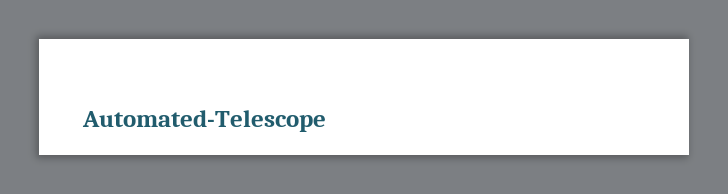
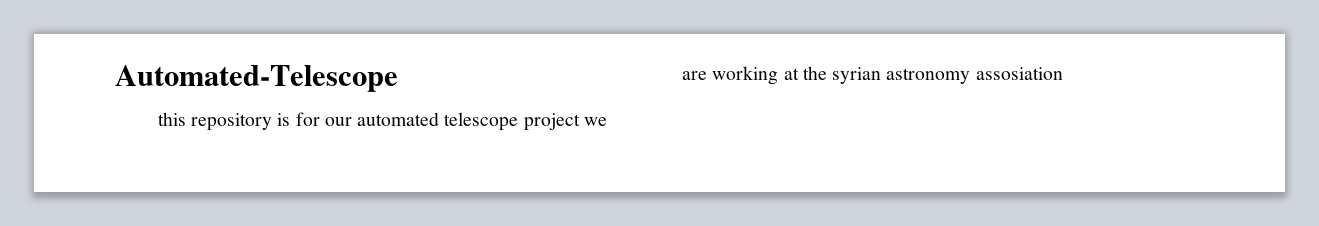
+ this repository is for our automated telescope project we are working at the syrian astronomy assosiation

